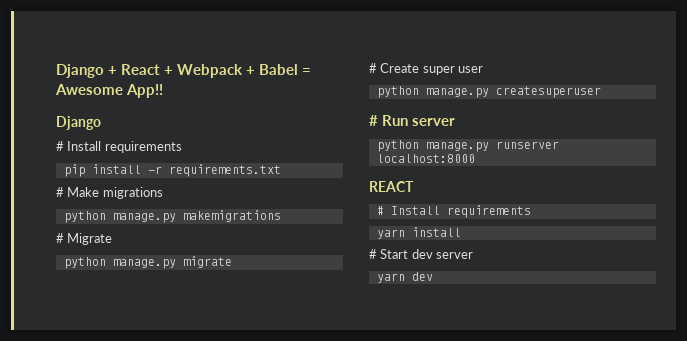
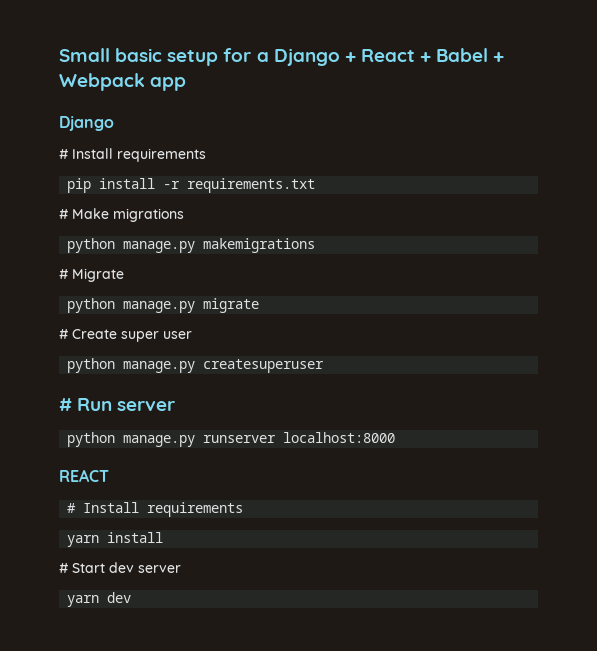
- Django + React + Webpack + Babel = Awesome App!!
+ Small basic setup for a Django + React + Babel + Webpack app

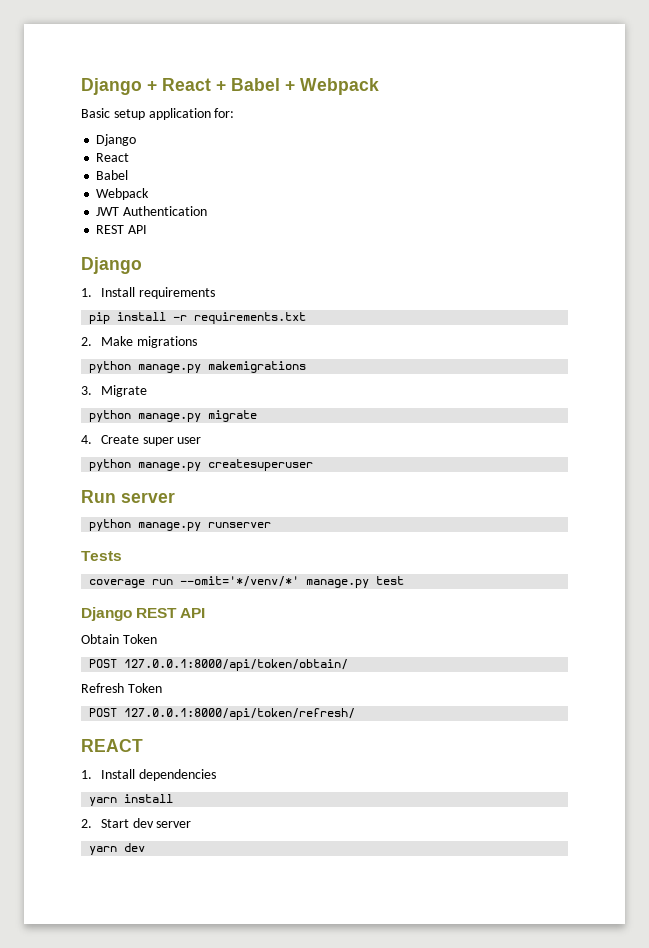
- Small basic setup for a Django + React + Babel + Webpack app
+ Django + React + Babel + Webpack
+ Basic setup application for:
  Django
- # Install requirements
+ React
+ Babel
+ Webpack
+ JWT Authentication
+ REST API
+ Django
+ 1. Install requirements
- # Make migrations
+ 2. Make migrations
- # Migrate
+ 3. Migrate
- # Create super user
+ 4. Create super user
- # Run server
+ Run server
- python manage.py runserver localhost:8000
+ python manage.py runserver
+ Tests
+ coverage run --omit='*/venv/*' manage.py test
+ Django REST API
+ Obtain Token
+ POST 127.0.0.1:8000/api/token/obtain/
+ Refresh Token
+ POST 127.0.0.1:8000/api/token/refresh/
  REACT
- # Install requirements
+ 1. Install dependencies
- # Start dev server
+ 2. Start dev server

